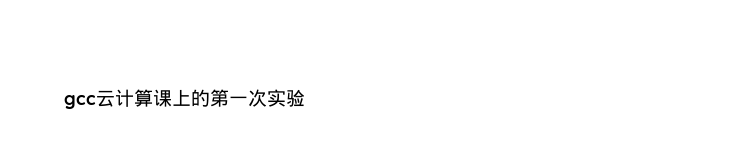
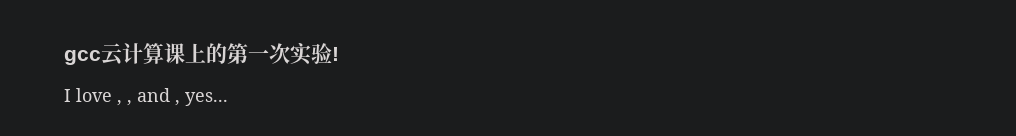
- gcc云计算课上的第一次实验
+ gcc云计算课上的第一次实验!
+ I love , , and , yes...

